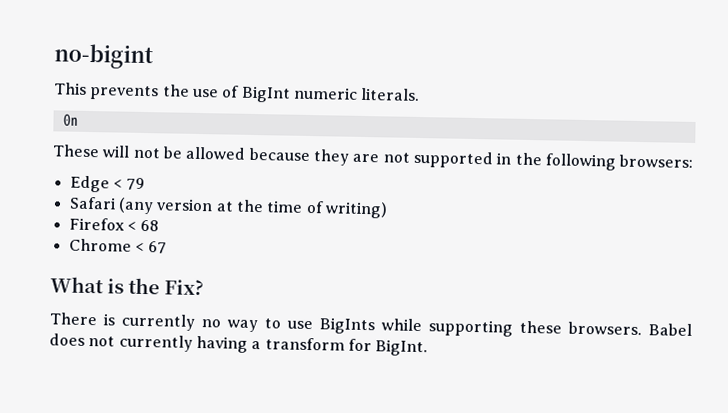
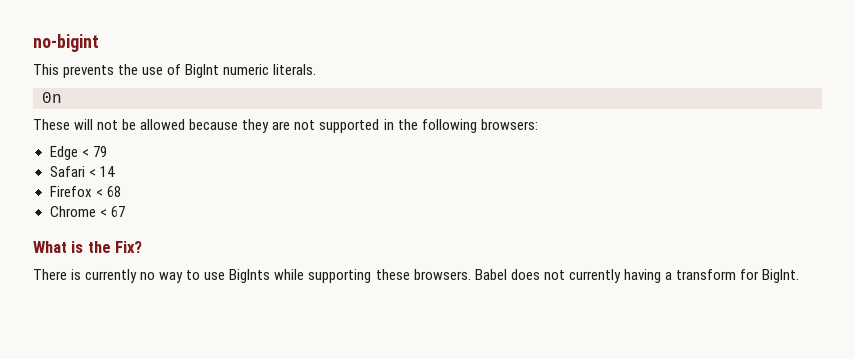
- Safari (any version at the time of writing)
+ Safari < 14

